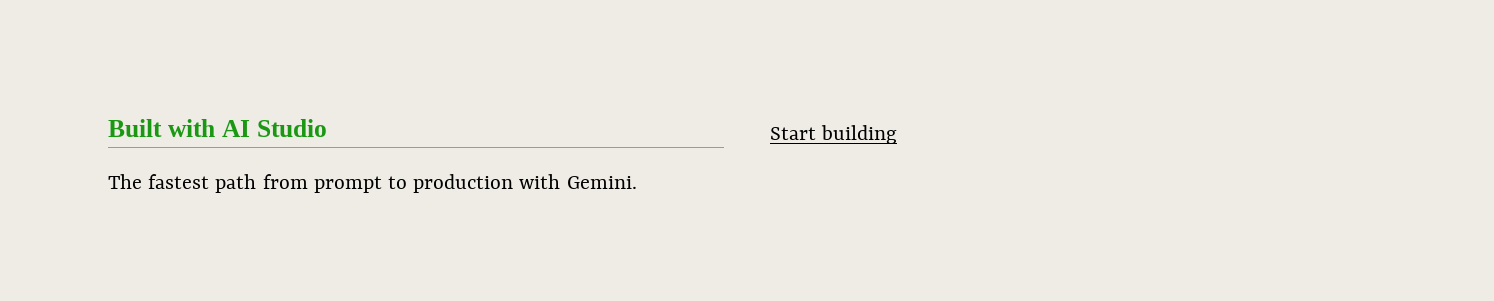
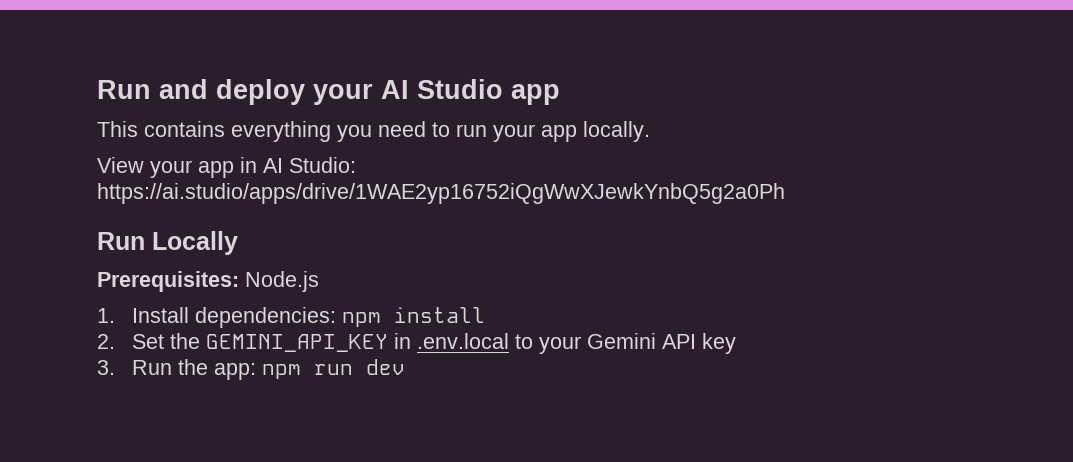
- Built with AI Studio
- The fastest path from prompt to production with Gemini.
- Start building
+ Run and deploy your AI Studio app
+ This contains everything you need to run your app locally.
+ View your app in AI Studio: https://ai.studio/apps/drive/1WAE2yp16752iQgWwXJewkYnbQ5g2a0Ph
+ Run Locally
+ Prerequisites: Node.js
+ 1. Install dependencies: npm install
+ 2. Set the GEMINI_API_KEY in .env.local to your Gemini API key
+ 3. Run the app: npm run dev

